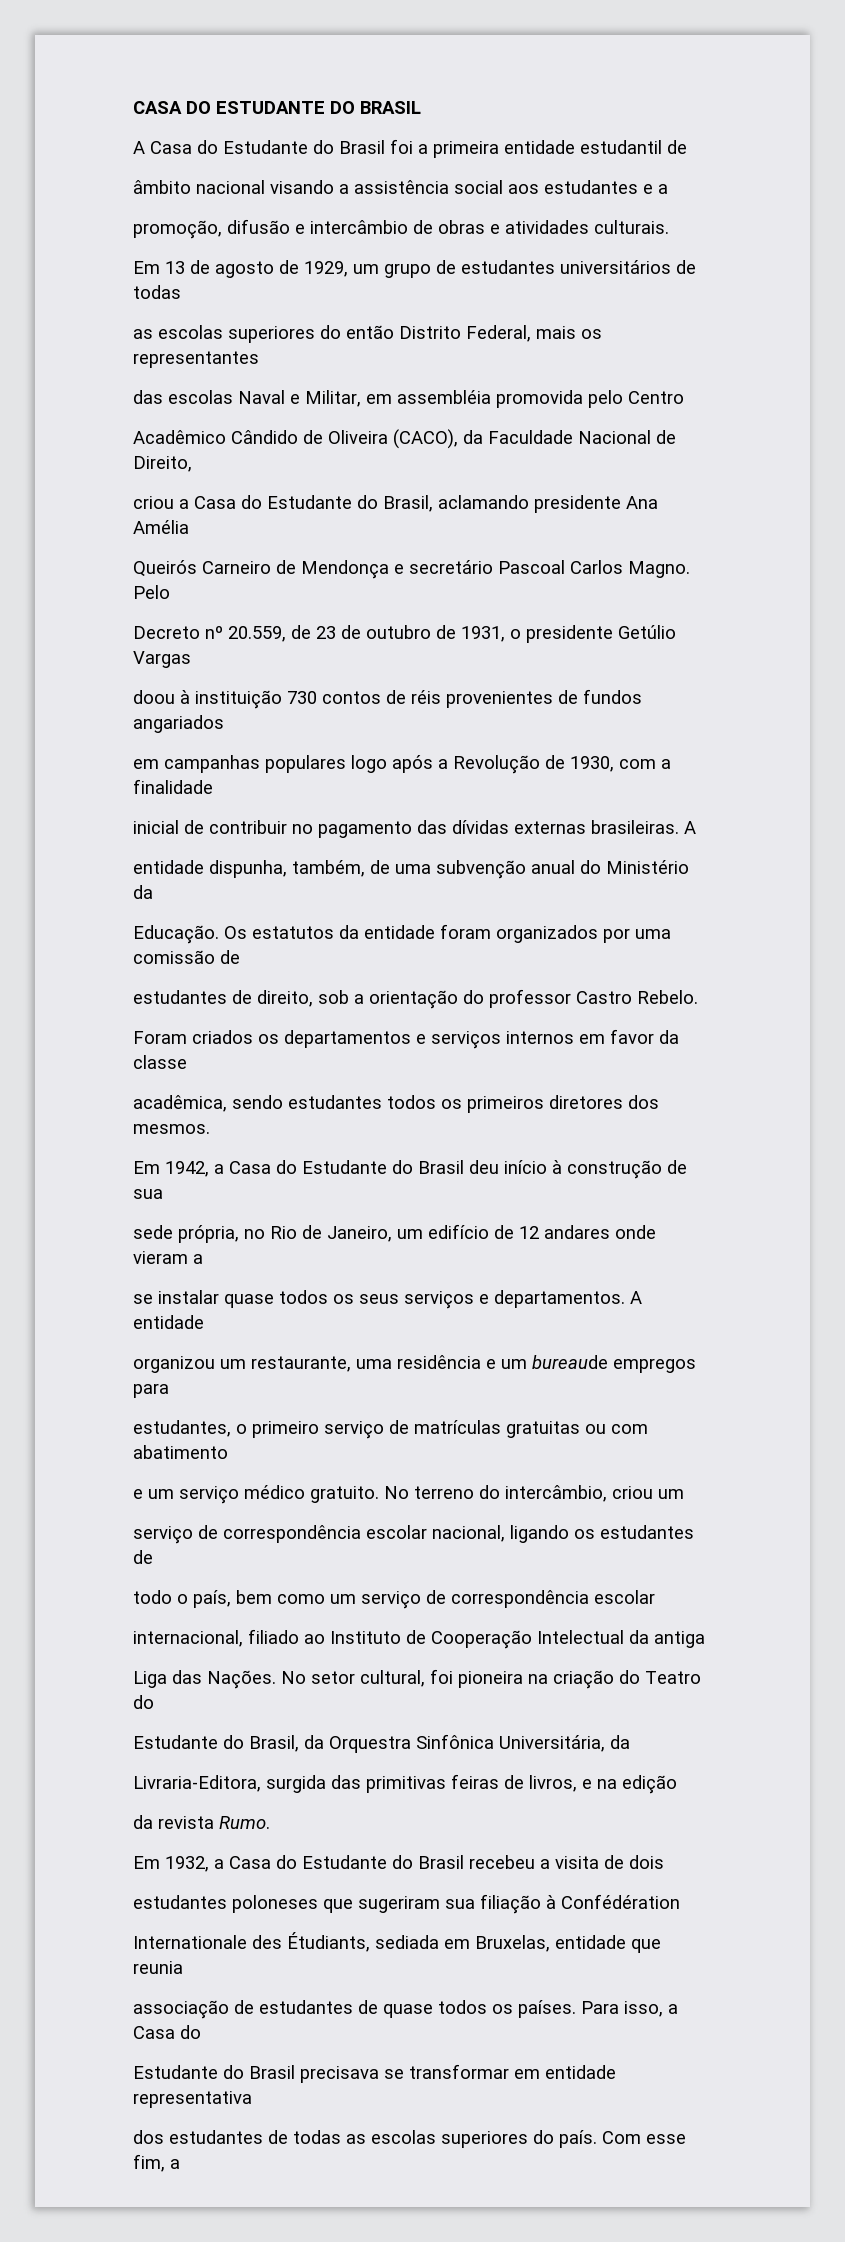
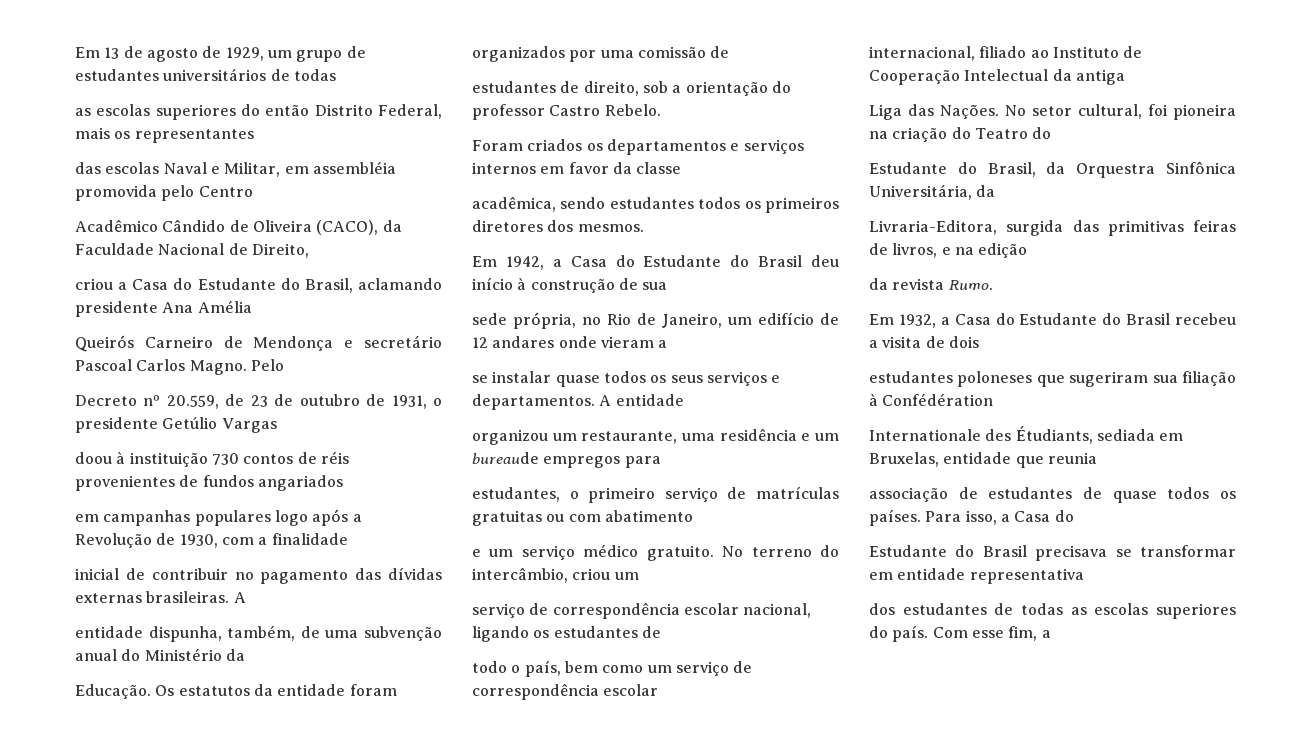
- CASA DO ESTUDANTE DO BRASIL
- A Casa do Estudante do Brasil foi a primeira entidade estudantil de
- âmbito nacional visando a assistência social aos estudantes e a
- promoção, difusão e intercâmbio de obras e atividades culturais.

